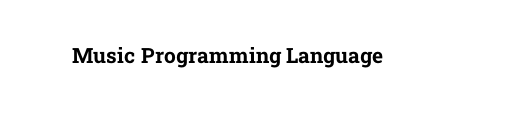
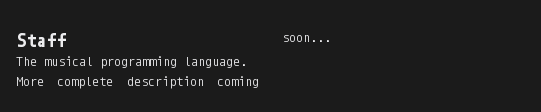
- Music Programming Language
+ Staff
+ The musical programming language.
+ More complete description coming soon...

